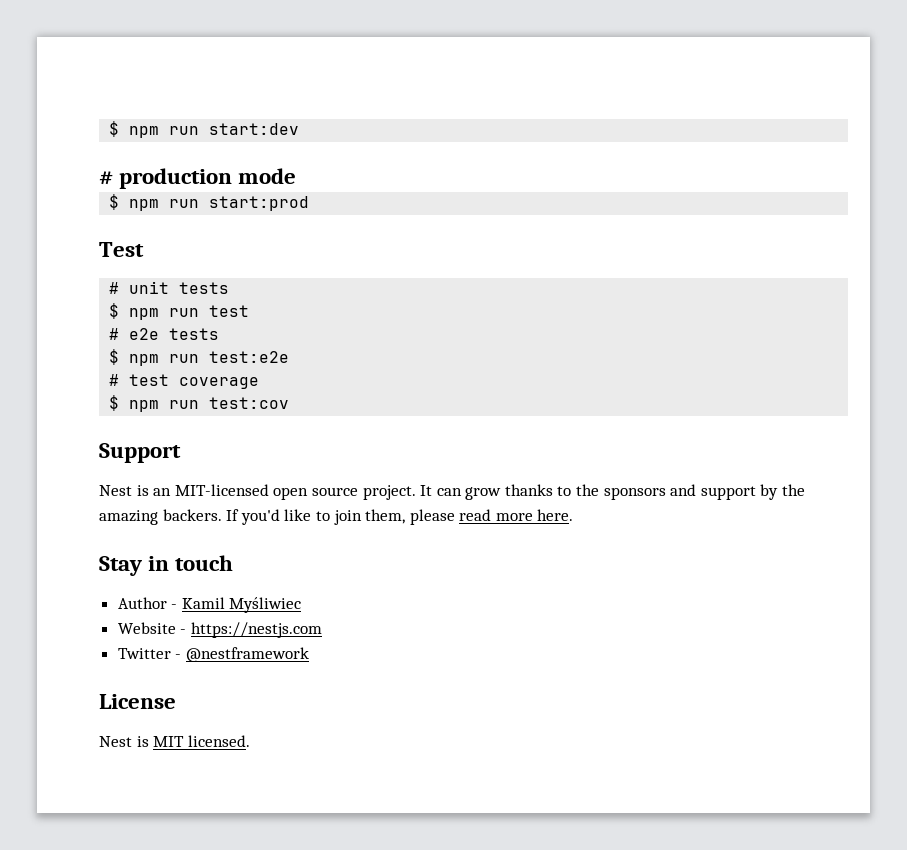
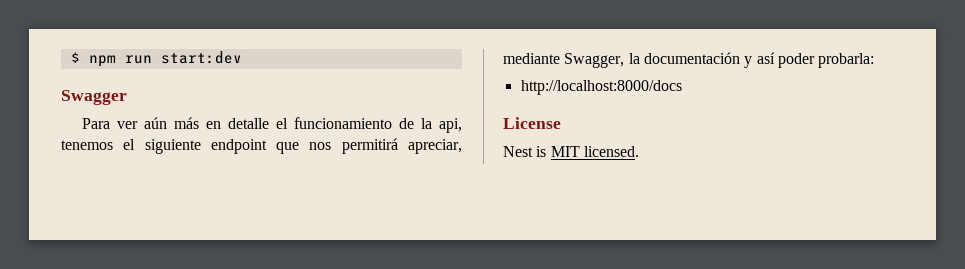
- # production mode
- $ npm run start:prod
- Test
- # unit tests
- $ npm run test
- # e2e tests
- $ npm run test:e2e
- # test coverage
- $ npm run test:cov
- Support
- Nest is an MIT-licensed open source project. It can grow thanks to the sponsors and support by the amazing backers. If you'd like to join them, please read more here.
- Stay in touch
- Author - Kamil Myśliwiec
- Website - https://nestjs.com
- Twitter - @nestframework
+ Swagger
+ Para ver aún más en detalle el funcionamiento de la api, tenemos el siguiente endpoint que nos permitirá apreciar, mediante Swagger, la documentación y así poder probarla:
+ http://localhost:8000/docs

